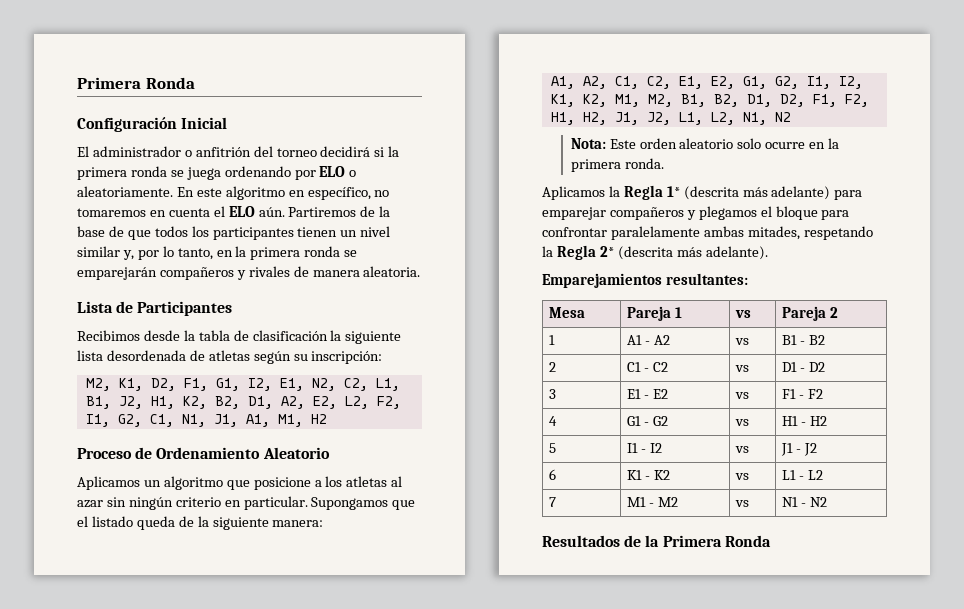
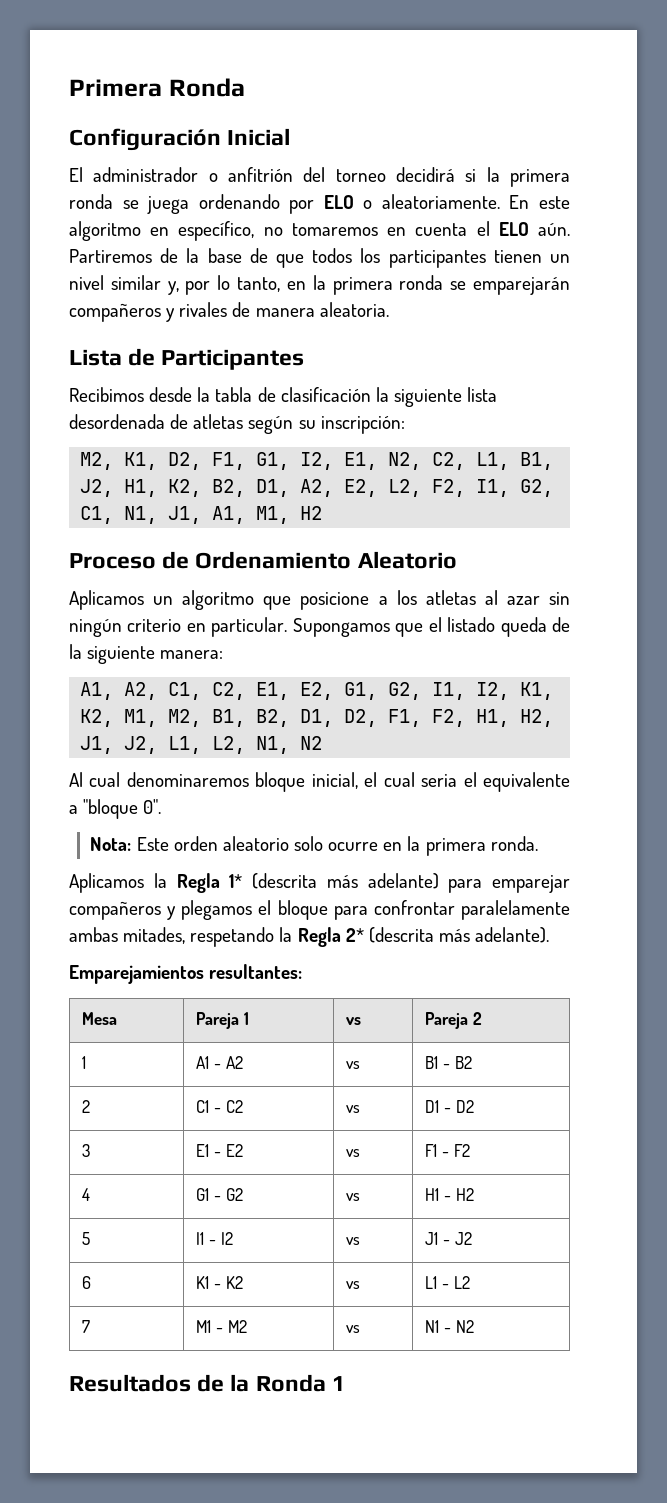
+ Al cual denominaremos bloque inicial, el cual seria el equivalente a "bloque 0".
- Resultados de la Primera Ronda
+ Resultados de la Ronda 1

